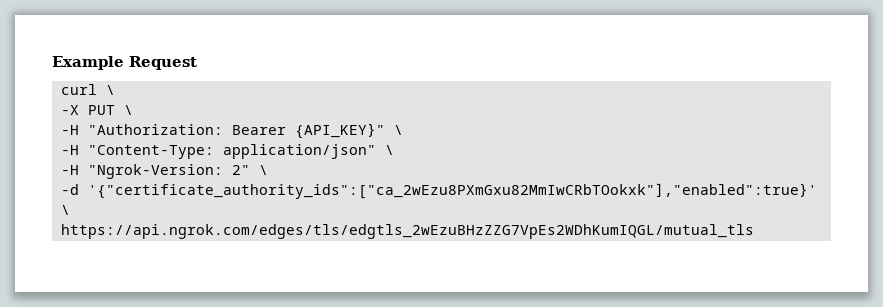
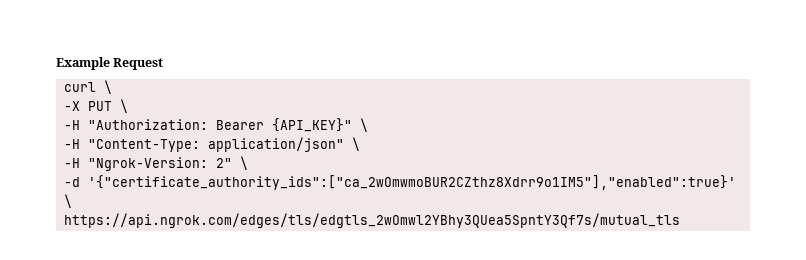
- -d '{"certificate_authority_ids":["ca_2wEzu8PXmGxu82MmIwCRbTOokxk"],"enabled":true}' \
- https://api.ngrok.com/edges/tls/edgtls_2wEzuBHzZZG7VpEs2WDhKumIQGL/mutual_tls
+ -d '{"certificate_authority_ids":["ca_2wOmwmoBUR2CZthz8Xdrr9o1IM5"],"enabled":true}' \
+ https://api.ngrok.com/edges/tls/edgtls_2wOmwl2YBhy3QUea5SpntY3Qf7s/mutual_tls

